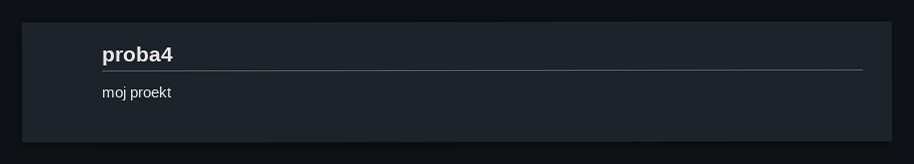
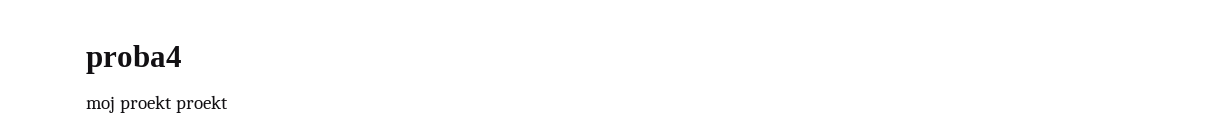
- moj proekt
+ moj proekt proekt

